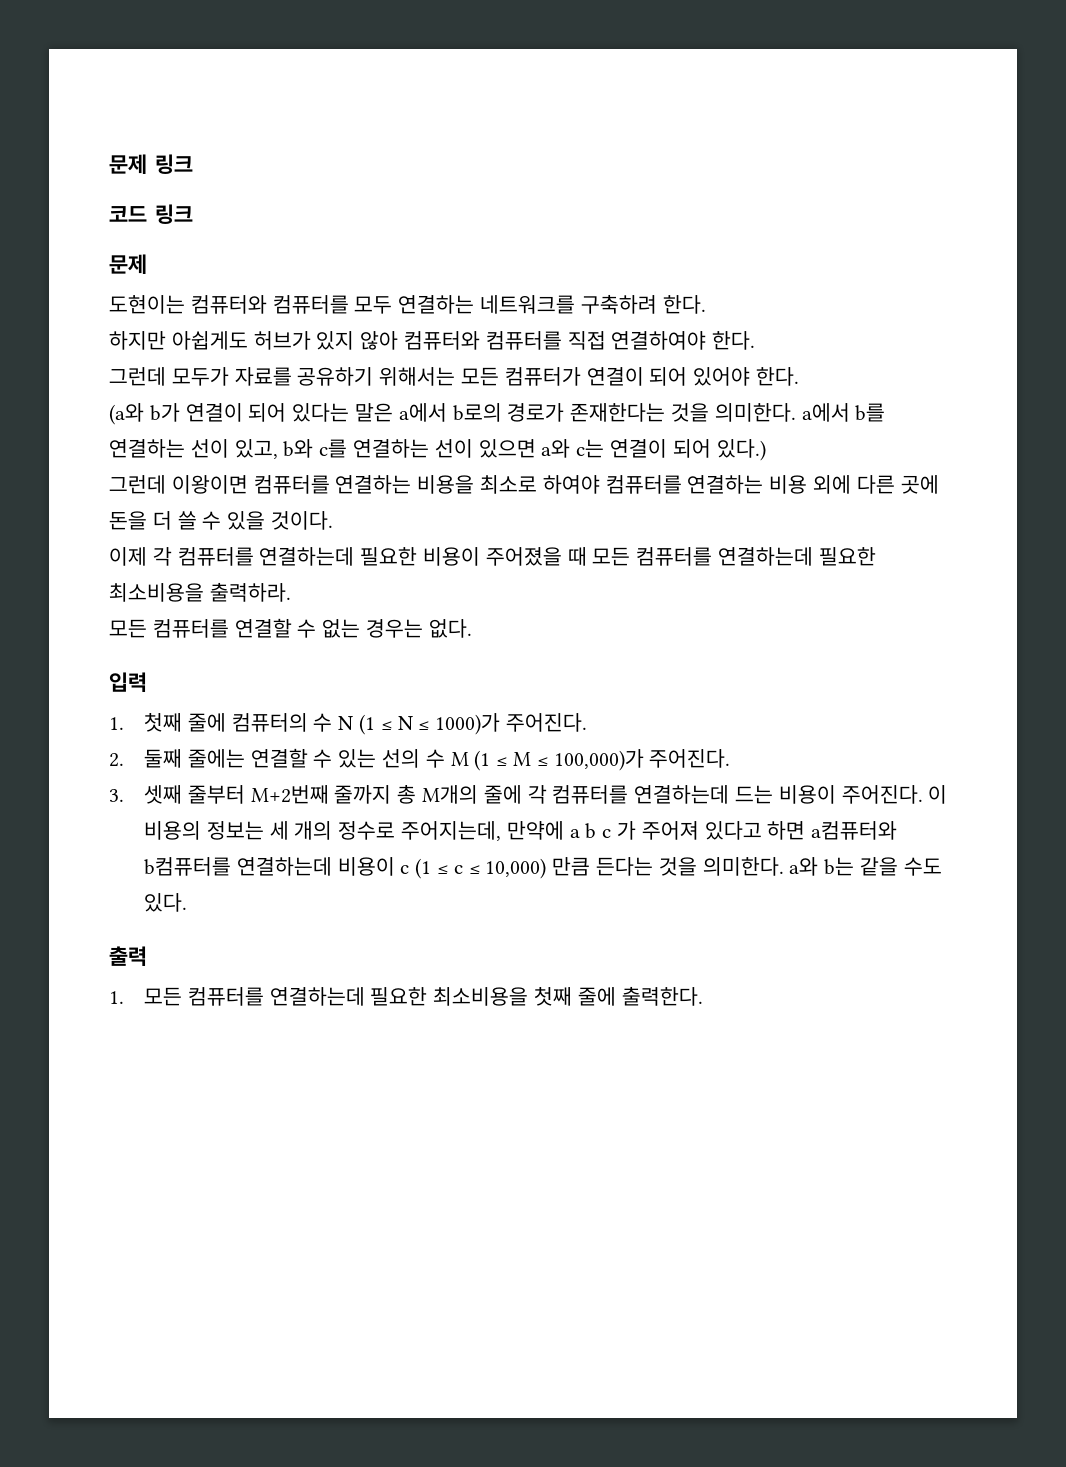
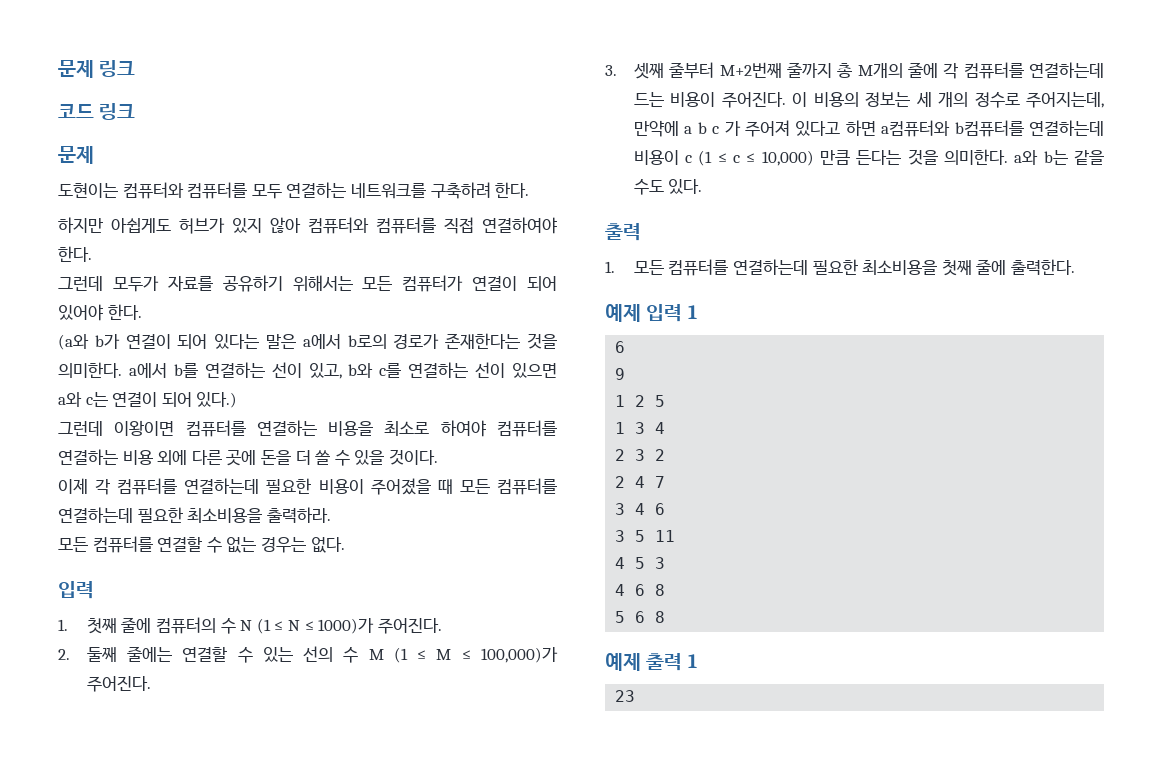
+ 예제 입력 1
+ 6
+ 9
+ 1 2 5
+ 1 3 4
+ 2 3 2
+ 2 4 7
+ 3 4 6
+ 3 5 11
+ 4 5 3
+ 4 6 8
+ 5 6 8
+ 예제 출력 1
+ 23

